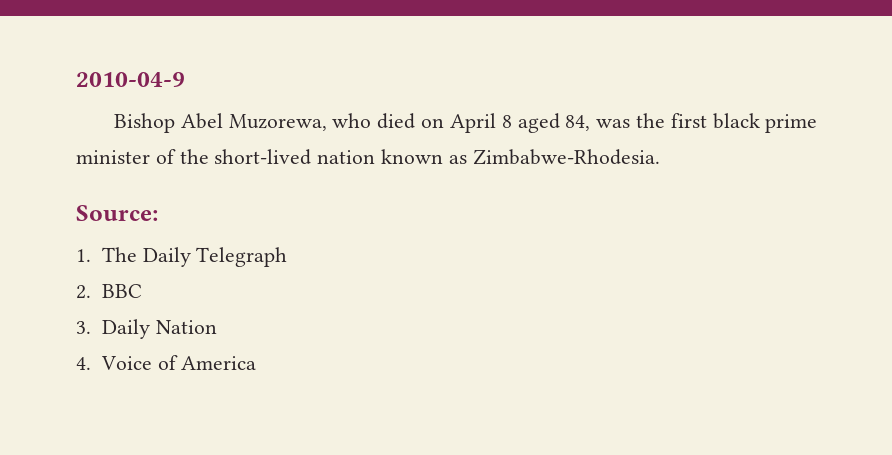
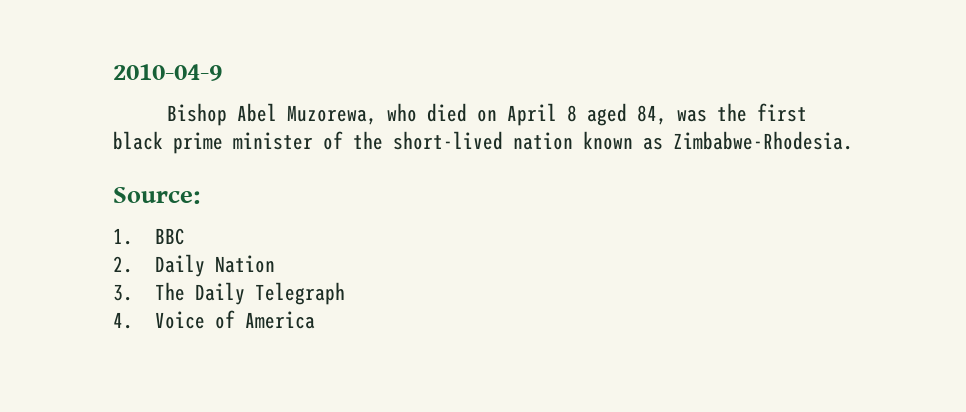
- 1. The Daily Telegraph
- 2. BBC
+ 1. BBC
- 3. Daily Nation
+ 2. Daily Nation
+ 3. The Daily Telegraph

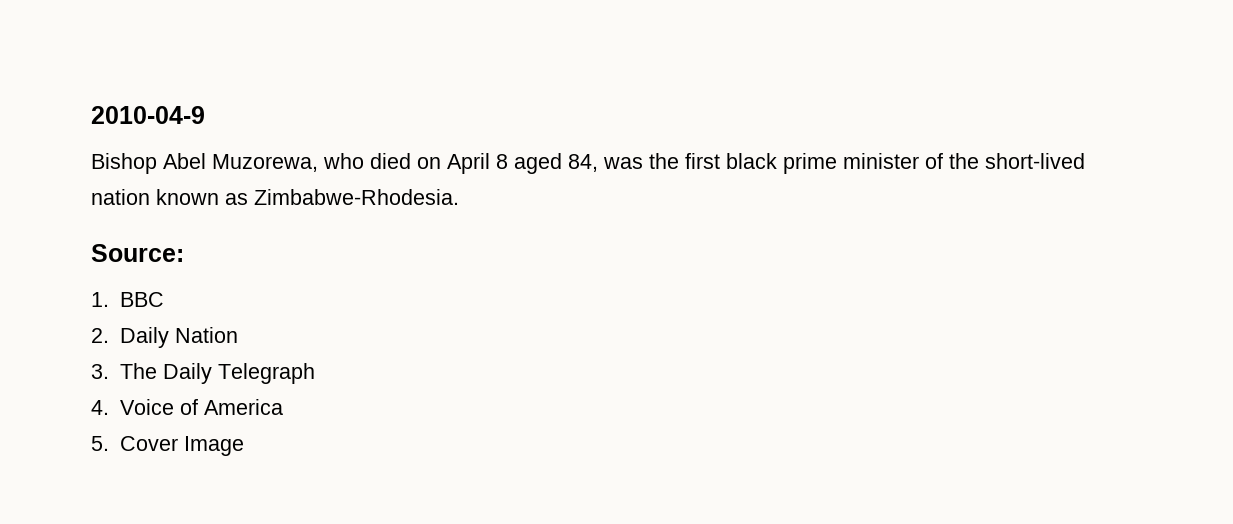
+ 5. Cover Image

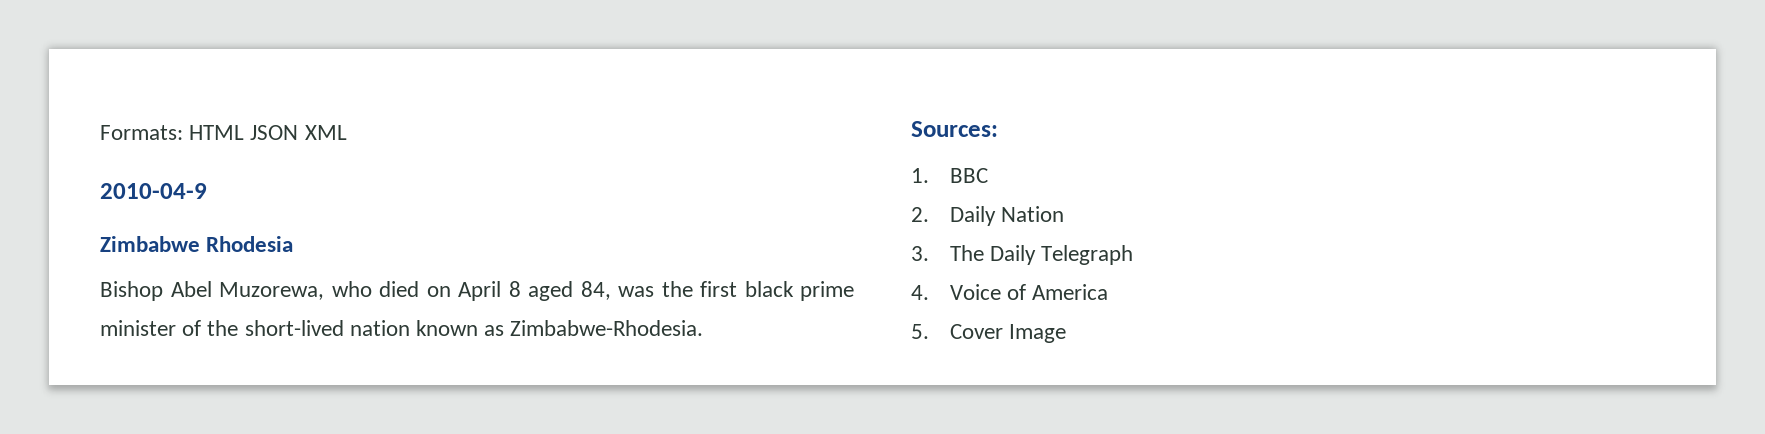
+ Formats: HTML JSON XML
+ Zimbabwe Rhodesia
- Source:
+ Sources:

